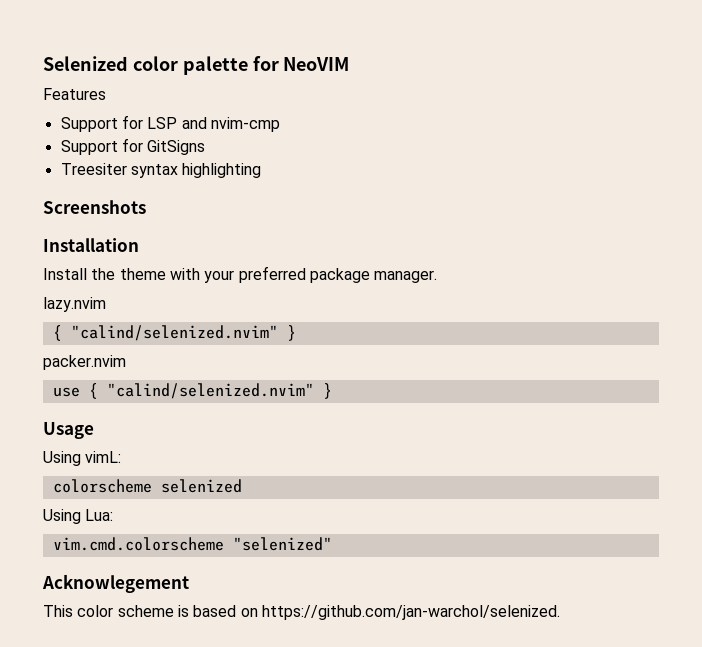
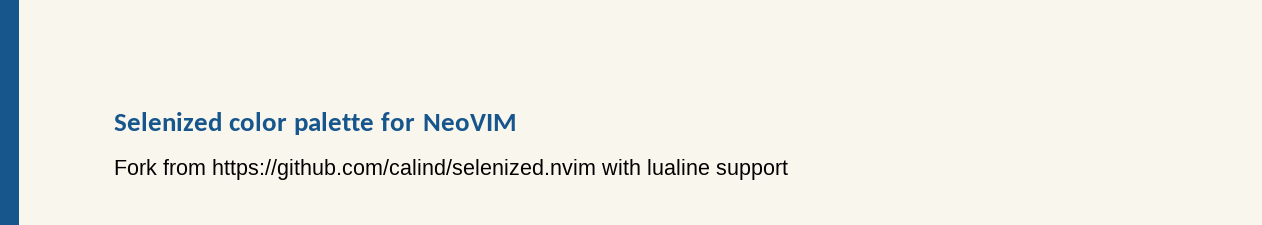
- Features
- Support for LSP and nvim-cmp
- Support for GitSigns
- Treesiter syntax highlighting
- Screenshots
- Installation
- Install the theme with your preferred package manager.
- lazy.nvim
- { "calind/selenized.nvim" }
- packer.nvim
- use { "calind/selenized.nvim" }
- Usage
- Using vimL:
- colorscheme selenized
- Using Lua:
- vim.cmd.colorscheme "selenized"
- Acknowlegement
- This color scheme is based on https://github.com/jan-warchol/selenized.
+ Fork from https://github.com/calind/selenized.nvim with lualine support

